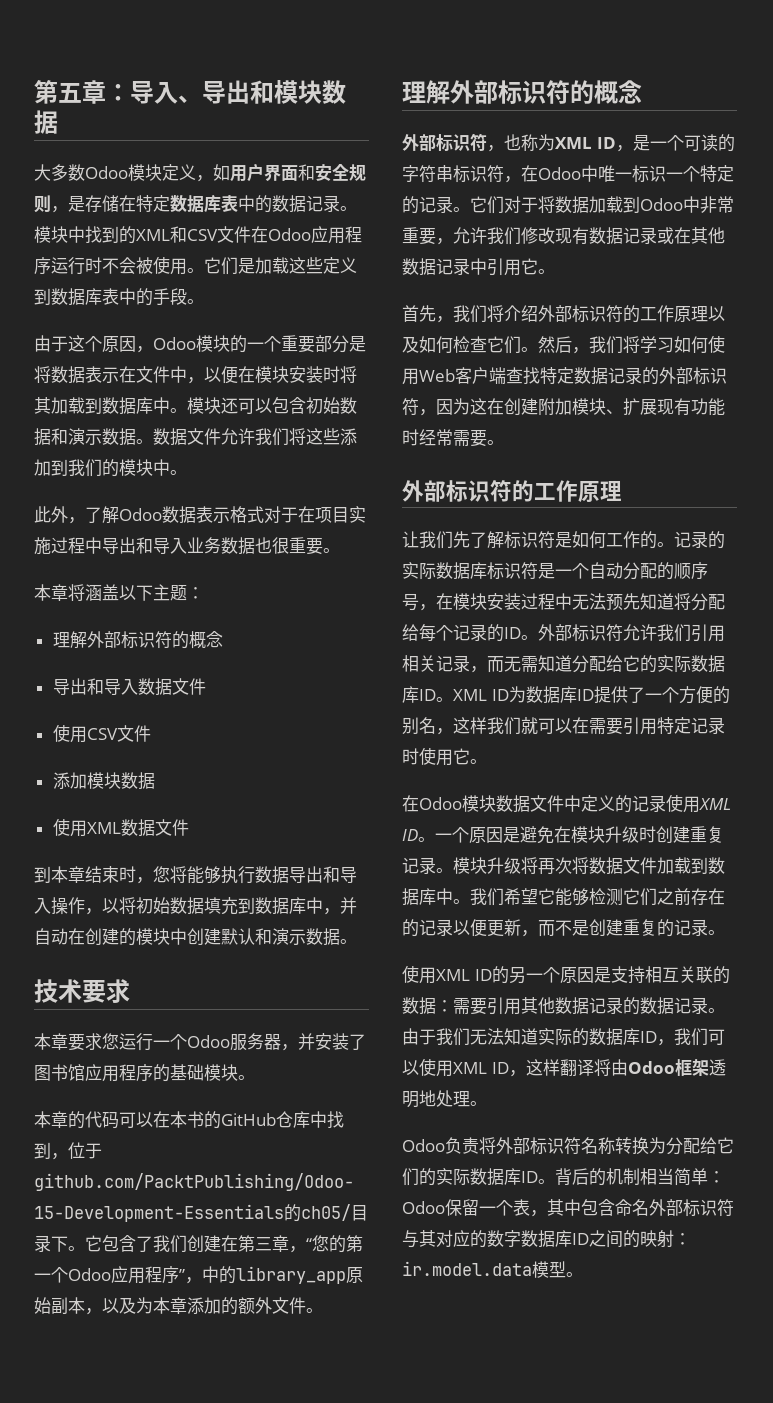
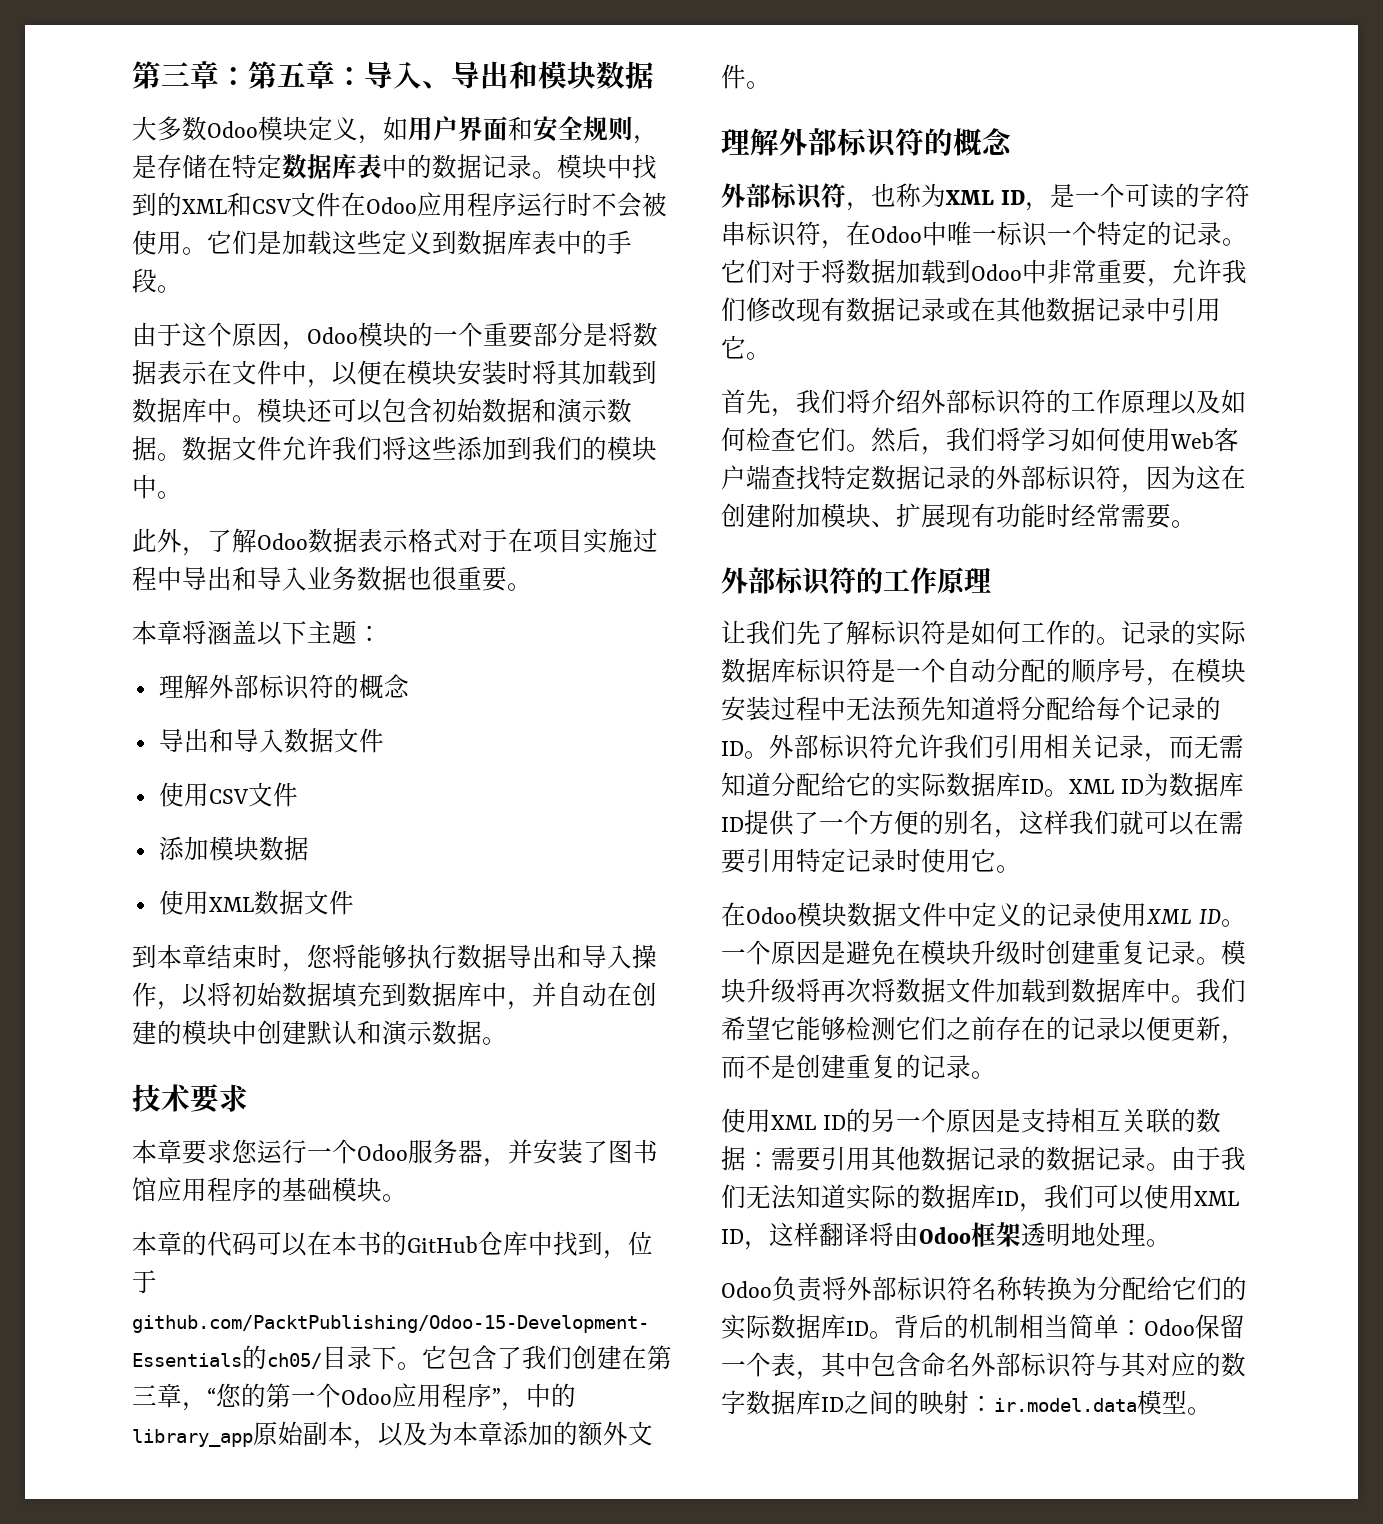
- 第五章：导入、导出和模块数据
+ 第三章：第五章：导入、导出和模块数据

